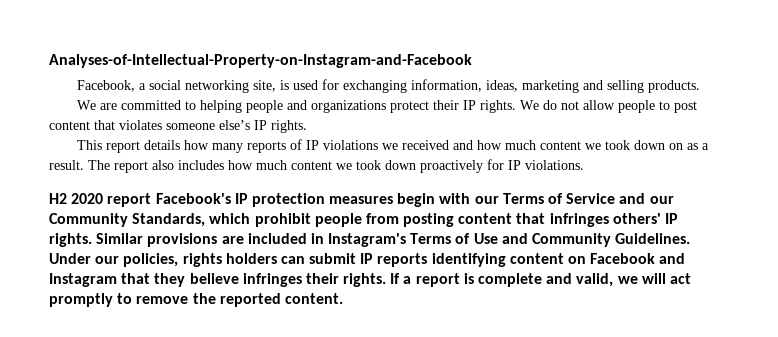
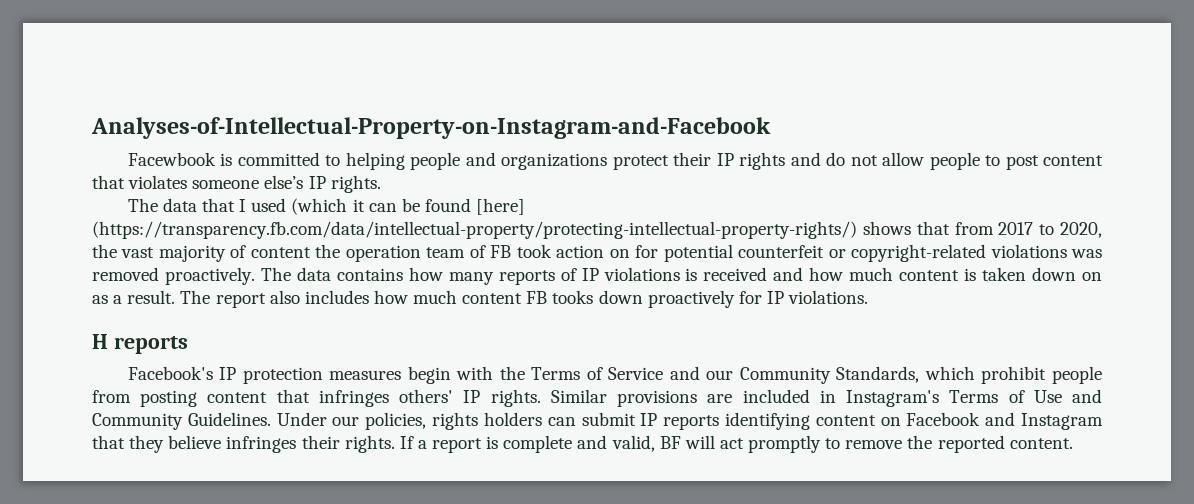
- Facebook, a social networking site, is used for exchanging information, ideas, marketing and selling products.
- We are committed to helping people and organizations protect their IP rights. We do not allow people to post content that violates someone else’s IP rights.
+ Facewbook is committed to helping people and organizations protect their IP rights and do not allow people to post content that violates someone else’s IP rights.
- This report details how many reports of IP violations we received and how much content we took down on as a result.
+ The data that I used (which it can be found [here] (https://transparency.fb.com/data/intellectual-property/protecting-intellectual-property-rights/) shows that from 2017 to 2020, the vast majority of content the operation team of FB took action on for potential counterfeit or copyright-related violations was removed proactively. The data contains how many reports of IP violations is received and how much content is taken down on as a result.
- The report also includes how much content we took down proactively for IP violations.
+ The report also includes how much content FB tooks down proactively for IP violations.
- H2 2020 report Facebook's IP protection measures begin with our Terms of Service and our Community Standards, which prohibit people from posting content that infringes others' IP rights.
+ H reports
+ Facebook's IP protection measures begin with the Terms of Service and our Community Standards, which prohibit people from posting content that infringes others' IP rights.
- If a report is complete and valid, we will act promptly to remove the reported content.
+ If a report is complete and valid, BF will act promptly to remove the reported content.

